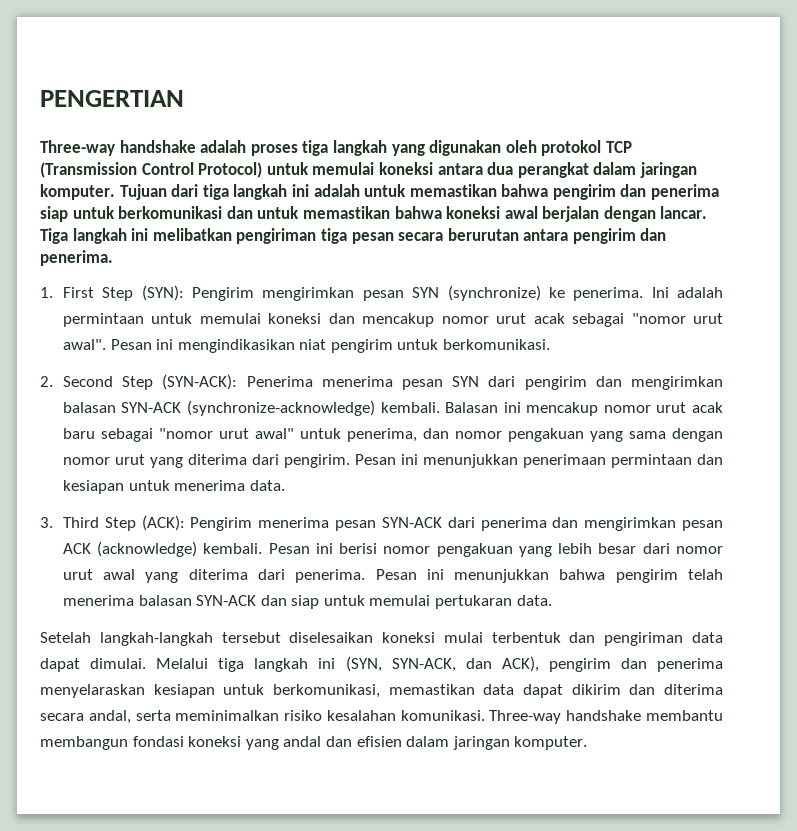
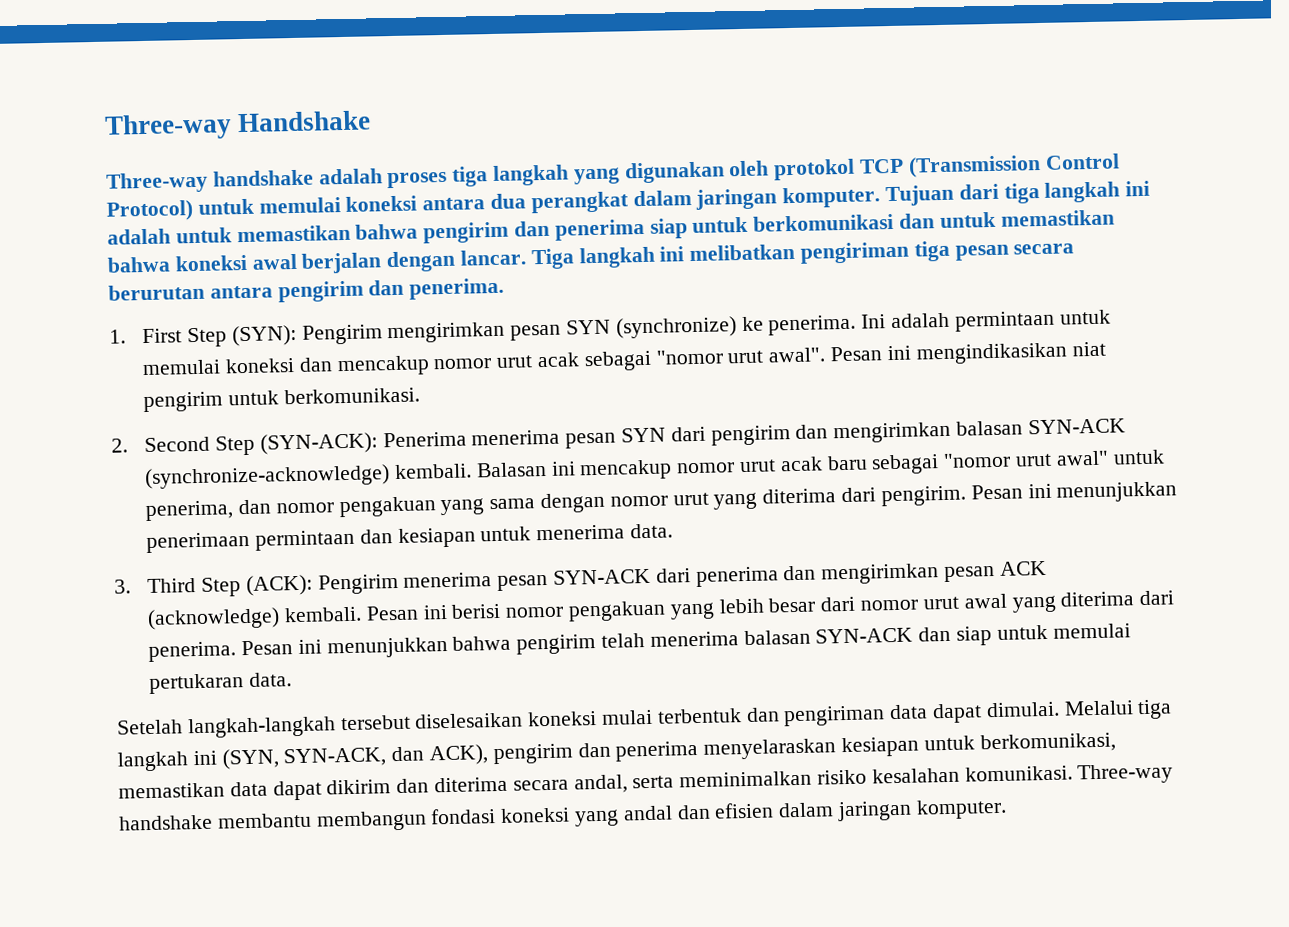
- PENGERTIAN
+ Three-way Handshake

